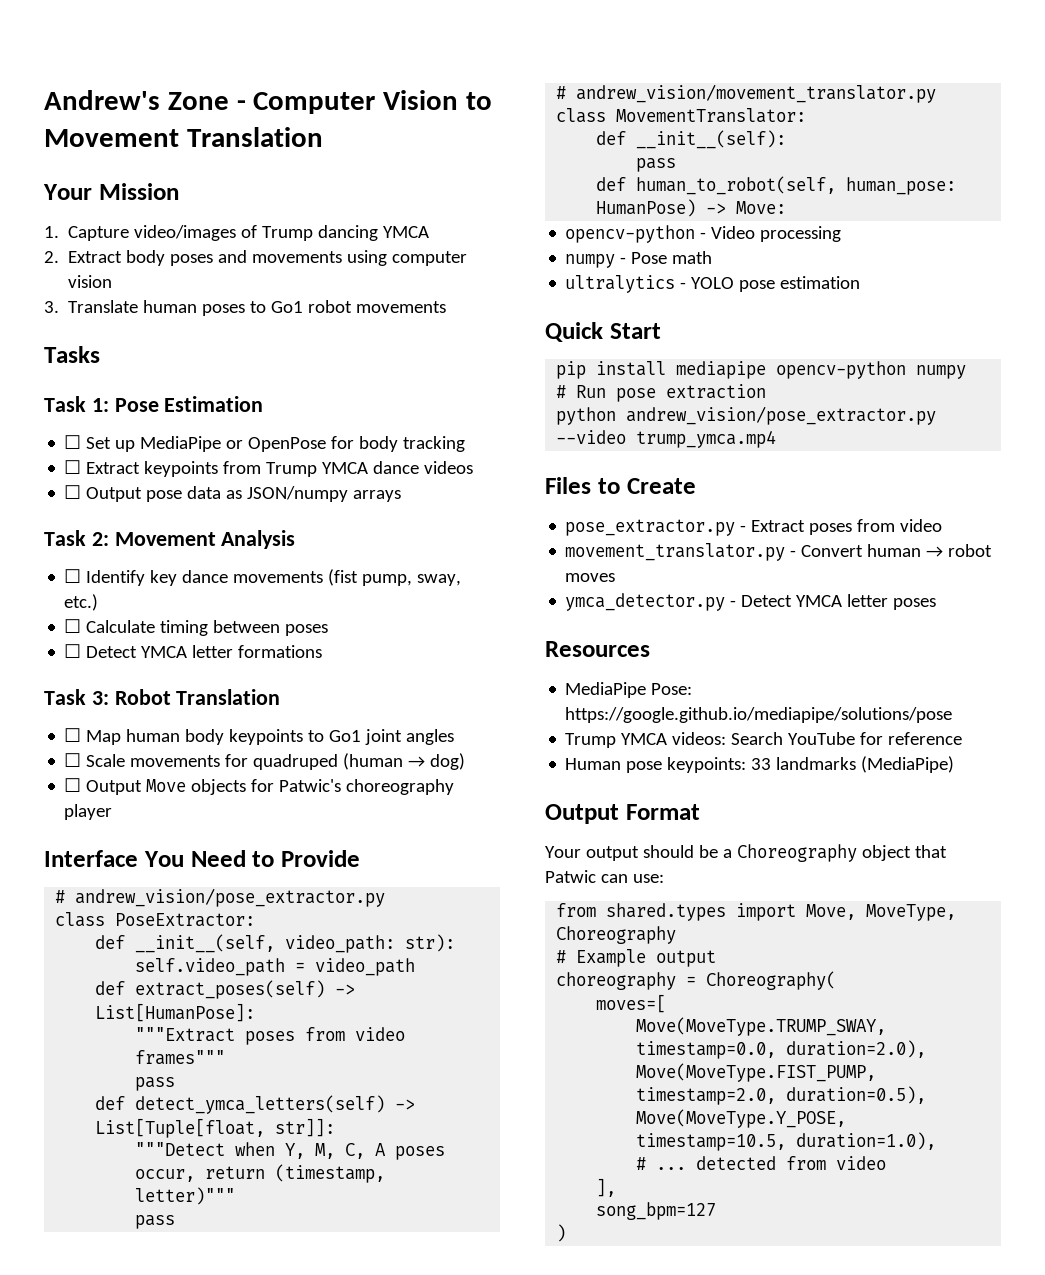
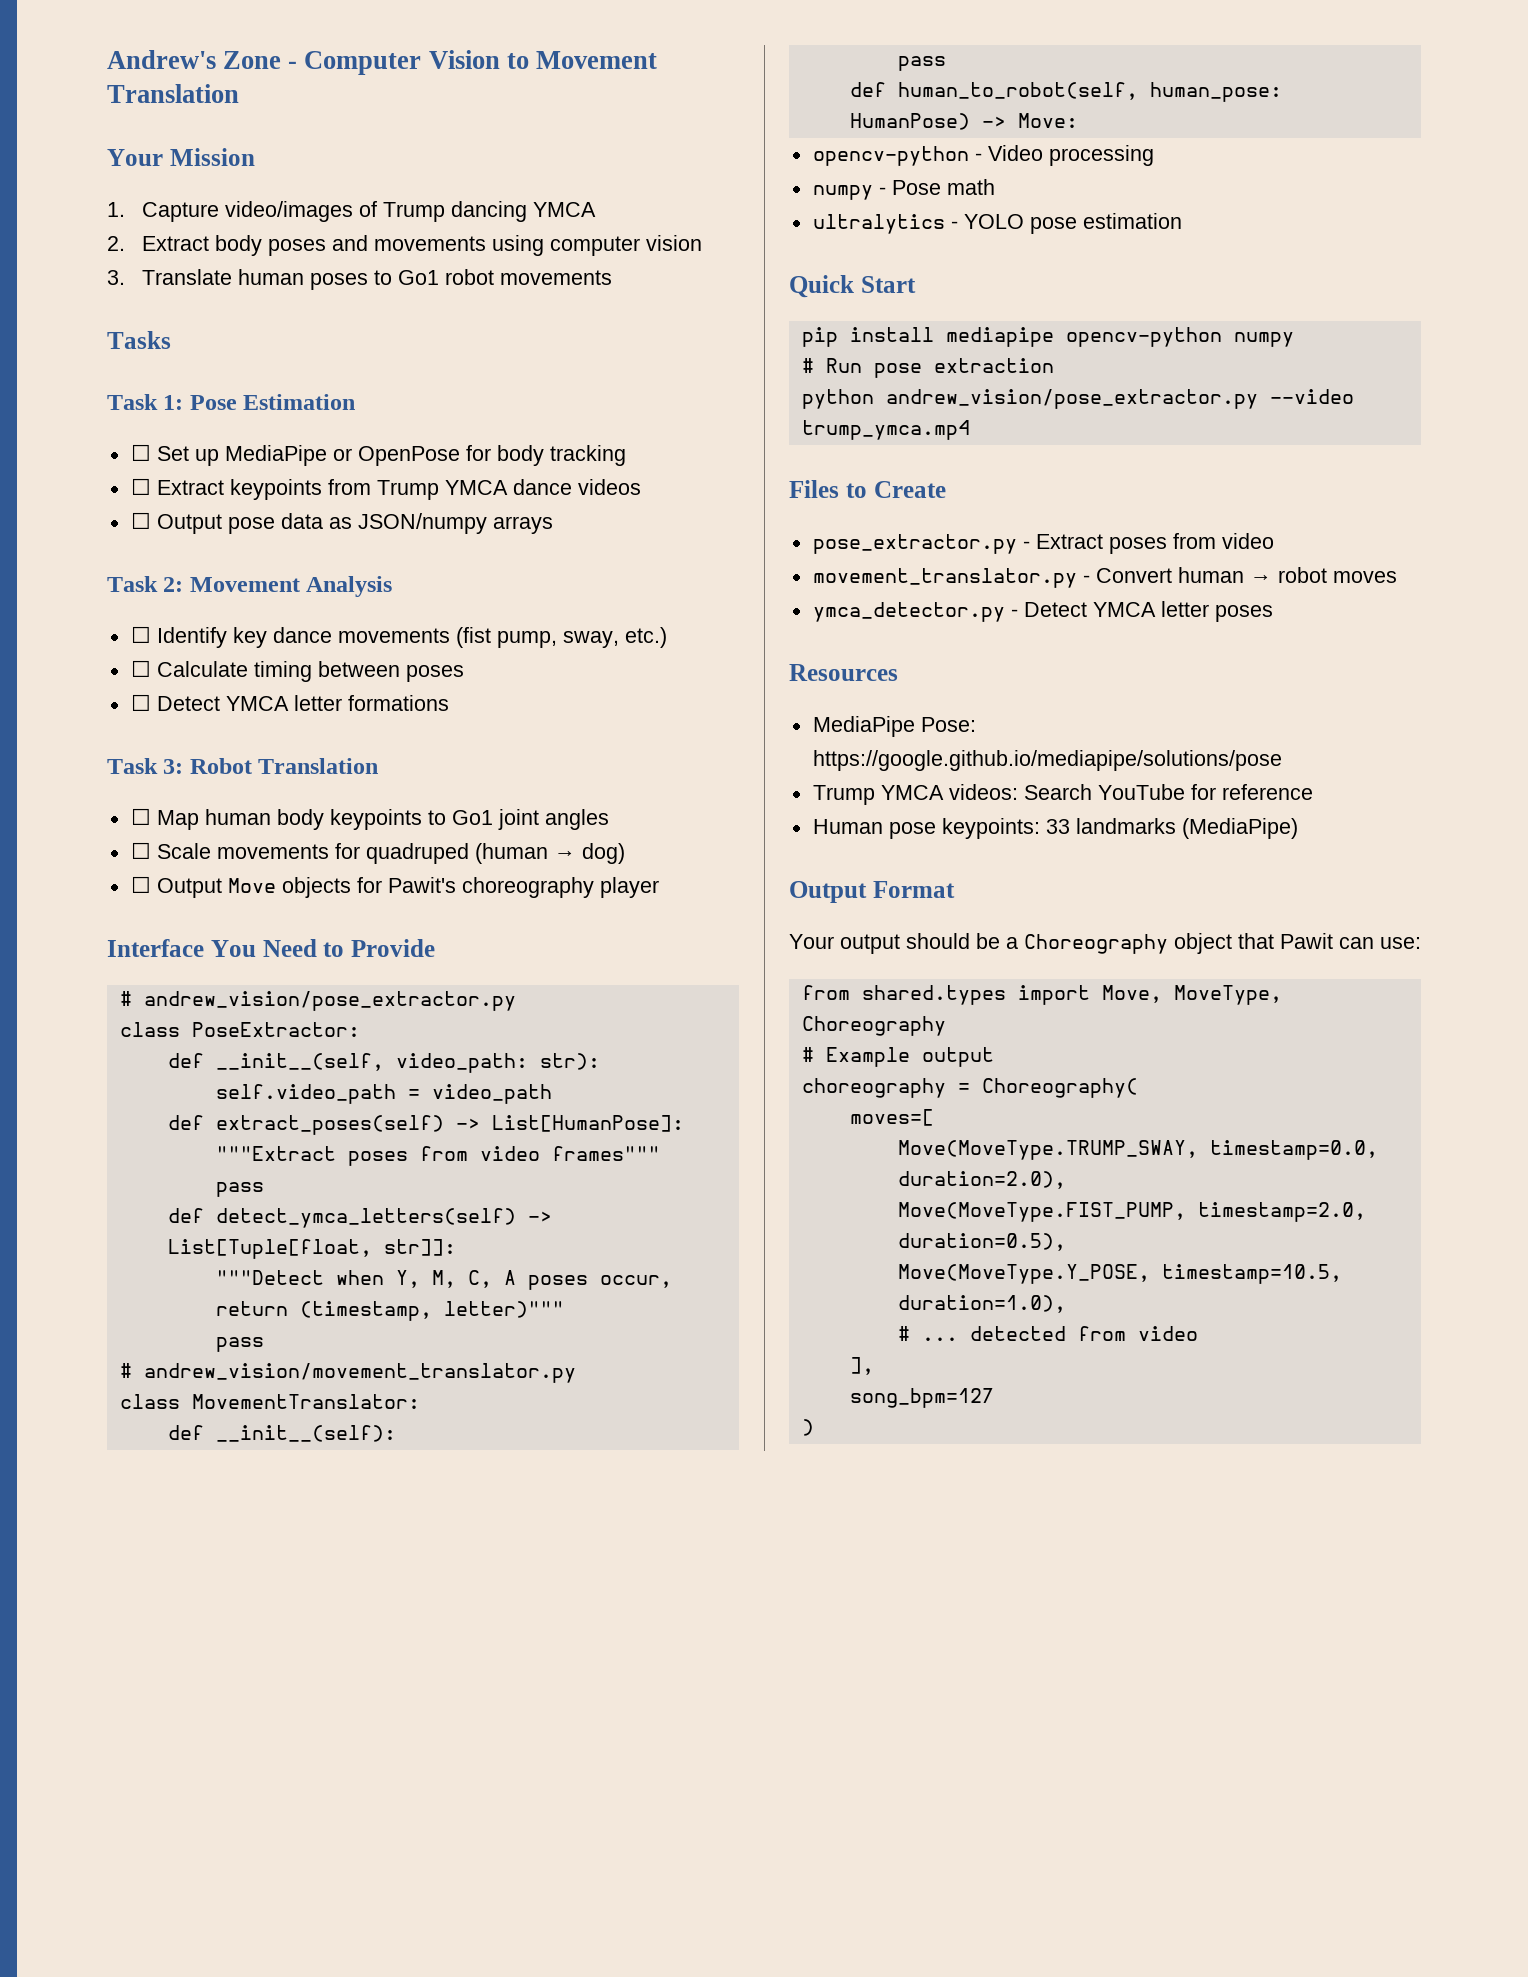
- ☐ Output Move objects for Patwic's choreography player
+ ☐ Output Move objects for Pawit's choreography player
- Your output should be a Choreography object that Patwic can use:
+ Your output should be a Choreography object that Pawit can use:

